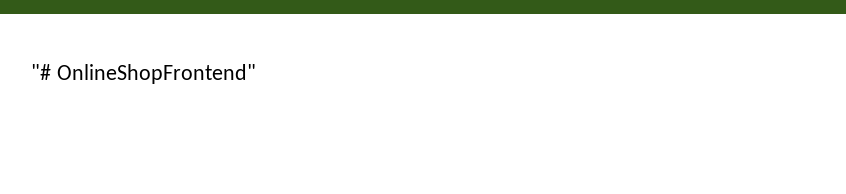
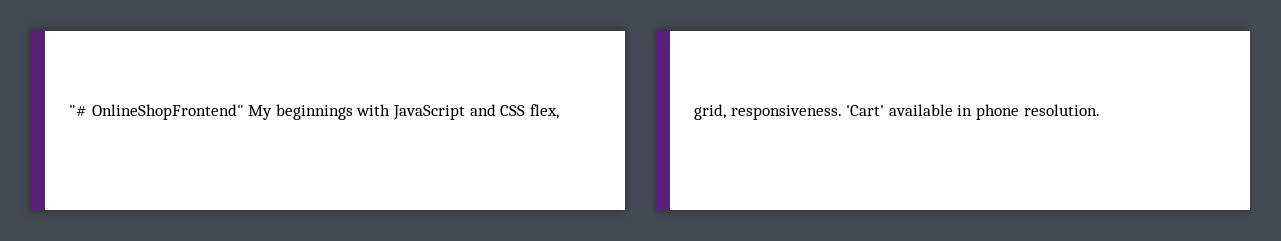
- "# OnlineShopFrontend"
+ "# OnlineShopFrontend" My beginnings with JavaScript and CSS flex, grid, responsiveness. 'Cart' available in phone resolution.

